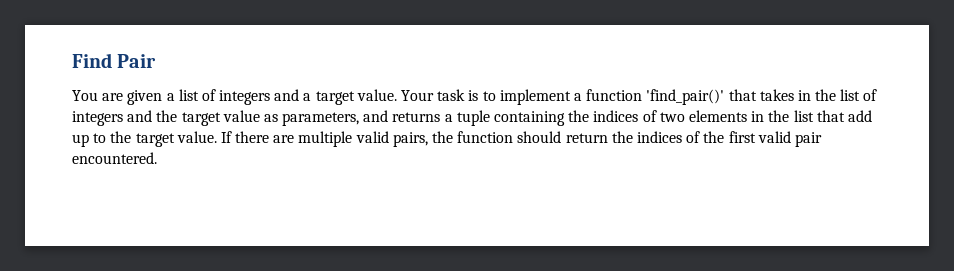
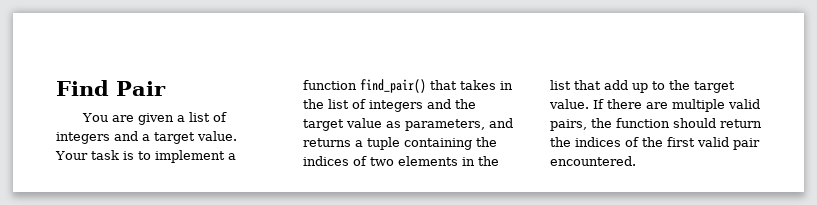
- Your task is to implement a function 'find_pair()' that takes in the list of integers and the target value as parameters, and returns a tuple containing the indices of two elements in the list that add up to the target value.
+ Your task is to implement a function find_pair() that takes in the list of integers and the target value as parameters, and returns a tuple containing the indices of two elements in the list that add up to the target value.

